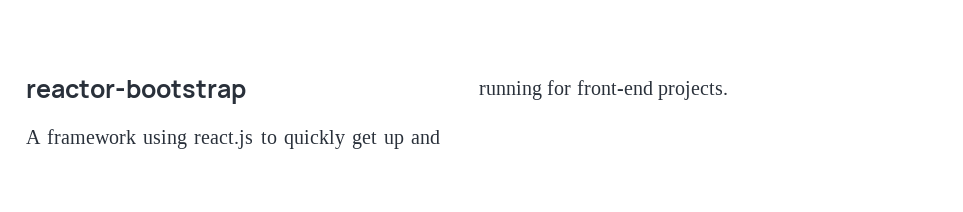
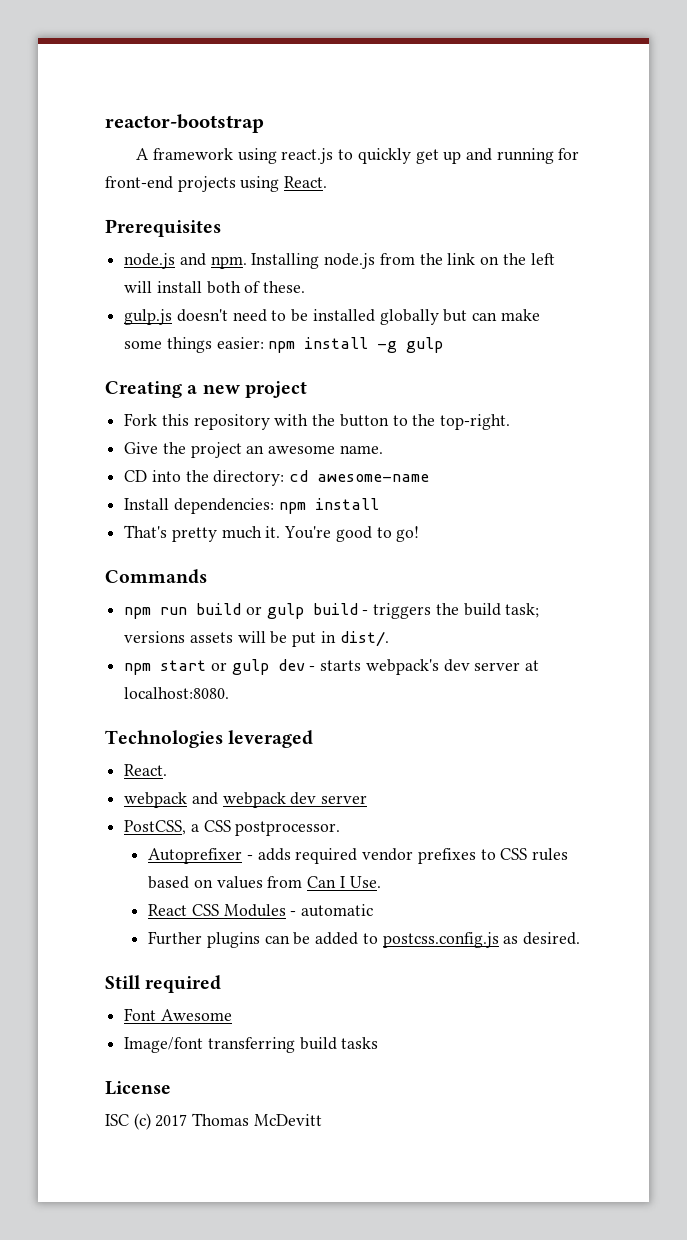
- A framework using react.js to quickly get up and running for front-end projects.
+ A framework using react.js to quickly get up and running for front-end projects using React.
+ Prerequisites
+ node.js and npm. Installing node.js from the link on the left will install both of these.
+ gulp.js doesn't need to be installed globally but can make some things easier: npm install -g gulp
+ Creating a new project
+ Fork this repository with the button to the top-right.
+ Give the project an awesome name.
+ CD into the directory: cd awesome-name
+ Install dependencies: npm install
+ That's pretty much it. You're good to go!
+ Commands
+ npm run build or gulp build - triggers the build task; versions assets will be put in dist/.
+ npm start or gulp dev - starts webpack's dev server at localhost:8080.
+ Technologies leveraged
+ React.
+ webpack and webpack dev server
+ PostCSS, a CSS postprocessor.
+ Autoprefixer - adds required vendor prefixes to CSS rules based on values from Can I Use.
+ React CSS Modules - automatic
+ Further plugins can be added to postcss.config.js as desired.
+ Still required
+ Font Awesome
+ Image/font transferring build tasks
+ License
+ ISC (c) 2017 Thomas McDevitt

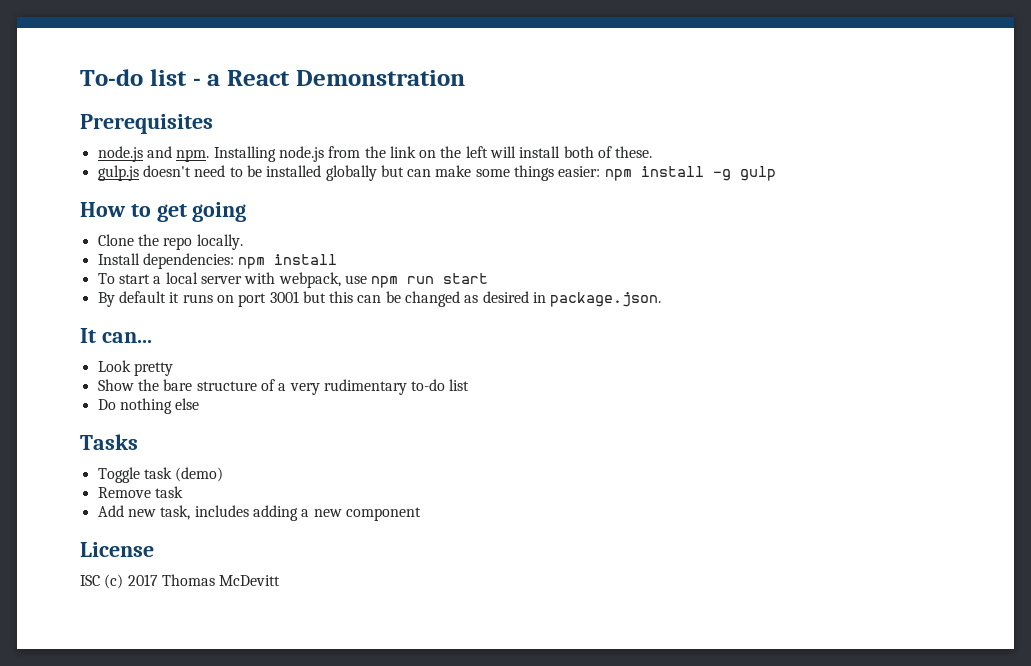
- reactor-bootstrap
- A framework using react.js to quickly get up and running for front-end projects using React.
+ To-do list - a React Demonstration
- Creating a new project
- Fork this repository with the button to the top-right.
- Give the project an awesome name.
- CD into the directory: cd awesome-name
+ How to get going
+ Clone the repo locally.
  Install dependencies: npm install
- That's pretty much it. You're good to go!
- Commands
- npm run build or gulp build - triggers the build task; versions assets will be put in dist/.
- npm start or gulp dev - starts webpack's dev server at localhost:8080.
- Technologies leveraged
- React.
- webpack and webpack dev server
- PostCSS, a CSS postprocessor.
- Autoprefixer - adds required vendor prefixes to CSS rules based on values from Can I Use.
- React CSS Modules - automatic
- Further plugins can be added to postcss.config.js as desired.
- Still required
- Font Awesome
- Image/font transferring build tasks
+ To start a local server with webpack, use npm run start
+ By default it runs on port 3001 but this can be changed as desired in package.json.
+ It can...
+ Look pretty
+ Show the bare structure of a very rudimentary to-do list
+ Do nothing else
+ Tasks
+ Toggle task (demo)
+ Remove task
+ Add new task, includes adding a new component

